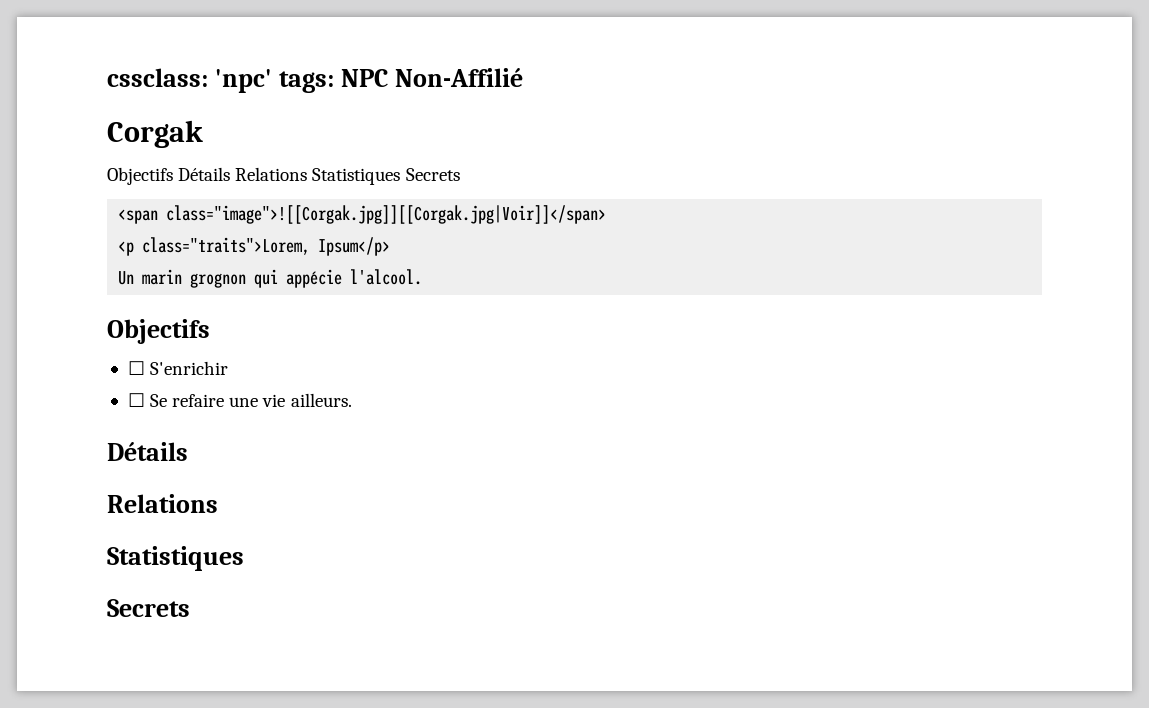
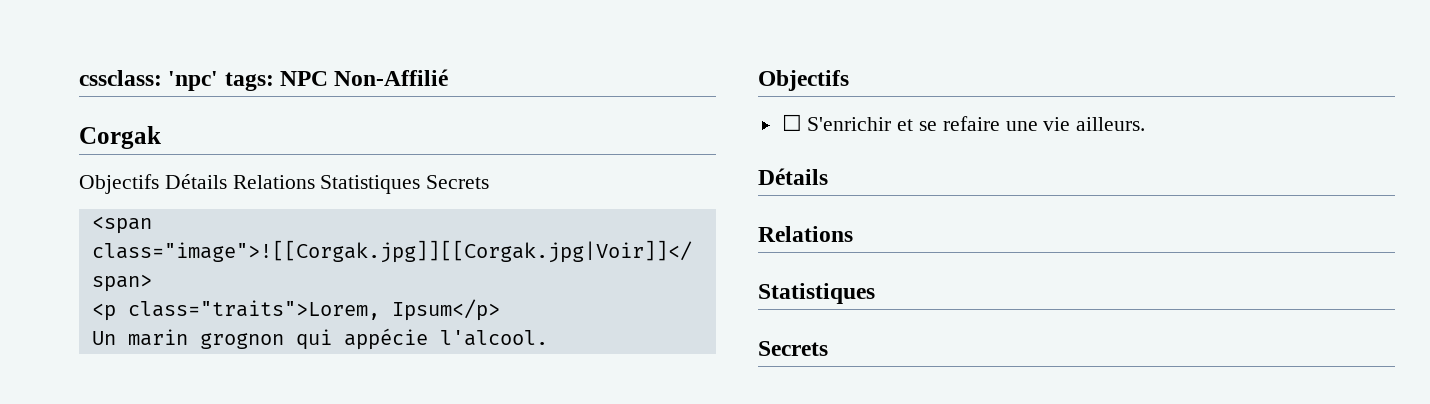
- ☐ S'enrichir
- ☐ Se refaire une vie ailleurs.
+ ☐ S'enrichir et se refaire une vie ailleurs.

